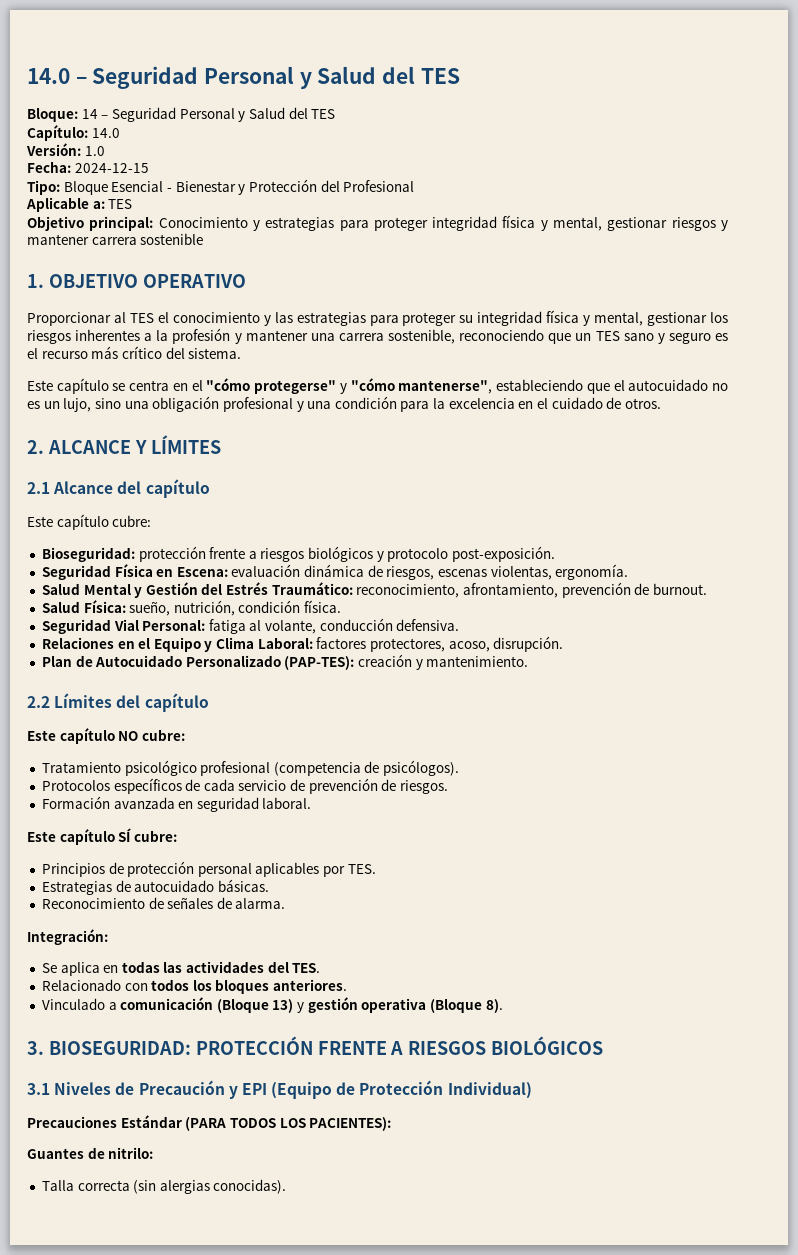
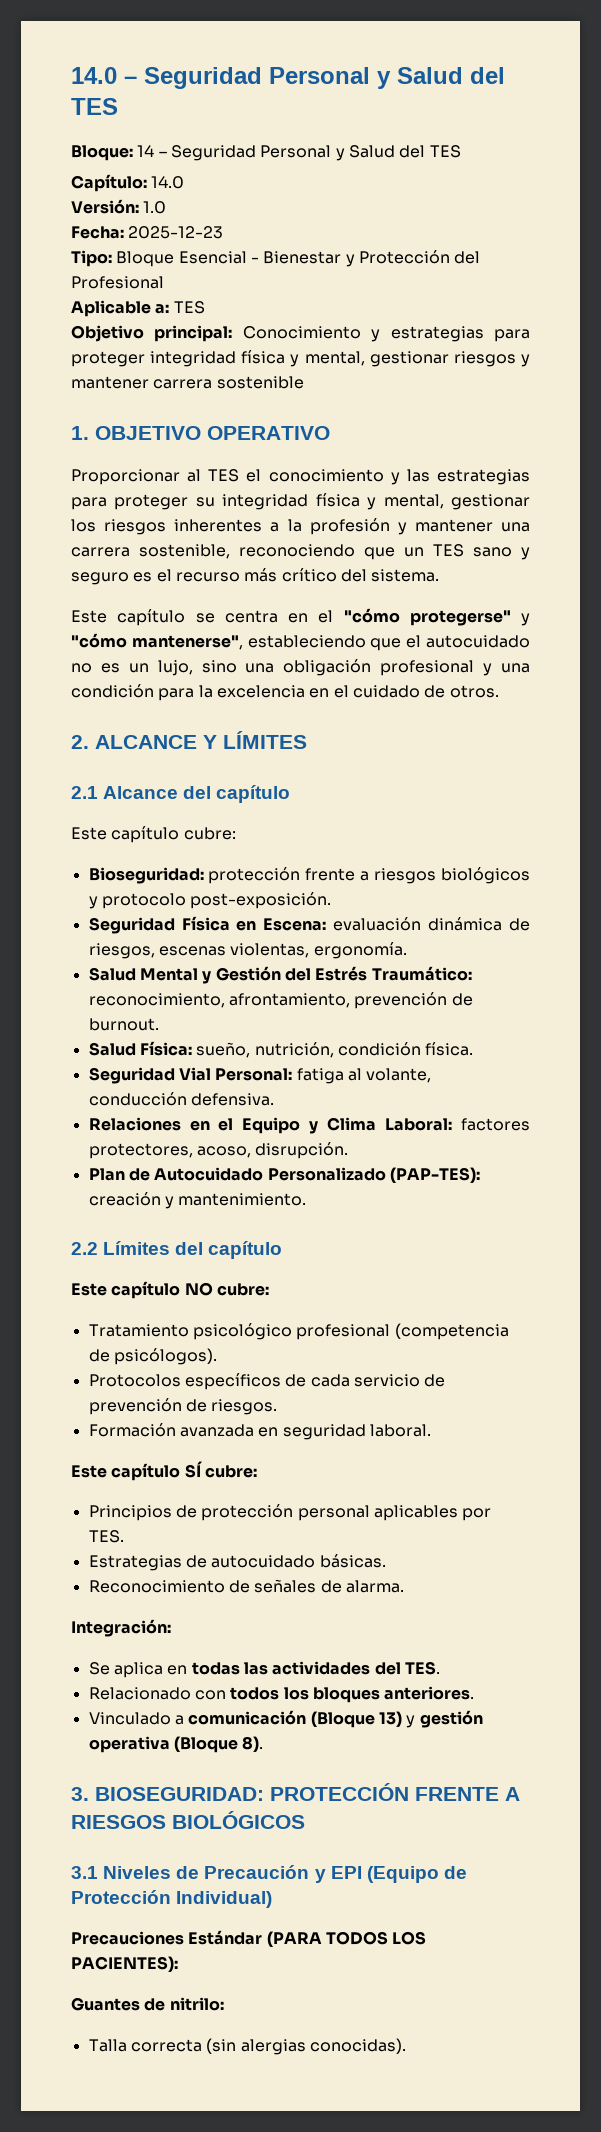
- Fecha: 2024-12-15
+ Fecha: 2025-12-23

